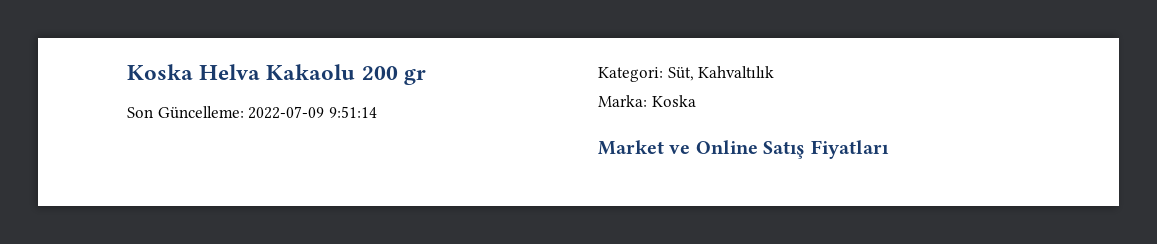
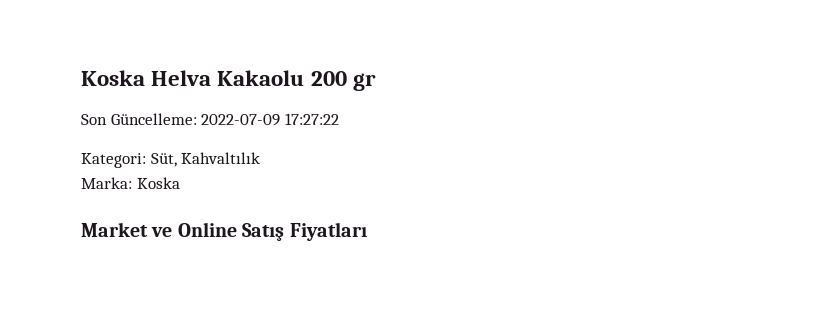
- Son Güncelleme: 2022-07-09 9:51:14
+ Son Güncelleme: 2022-07-09 17:27:22

